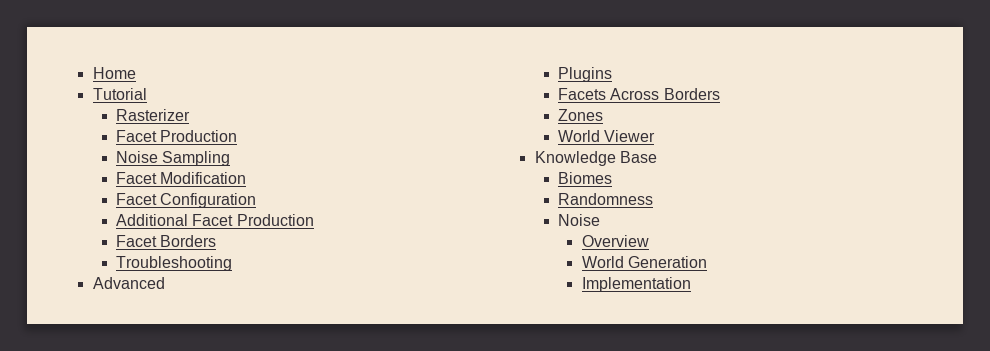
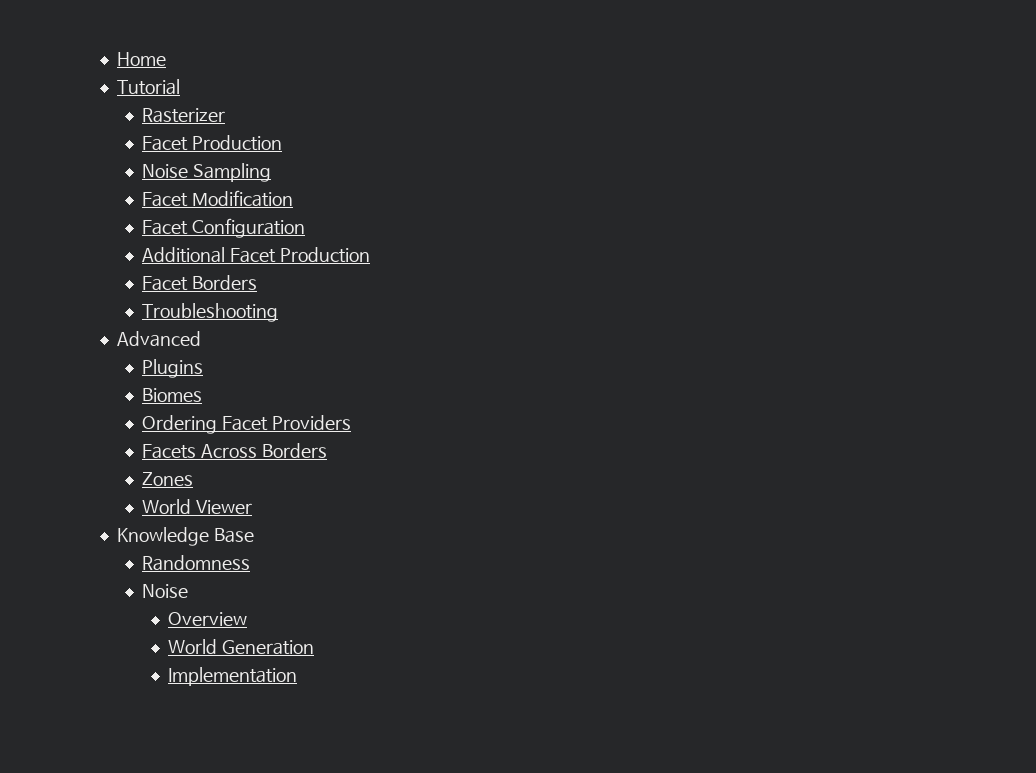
+ Biomes
+ Ordering Facet Providers
- Biomes

